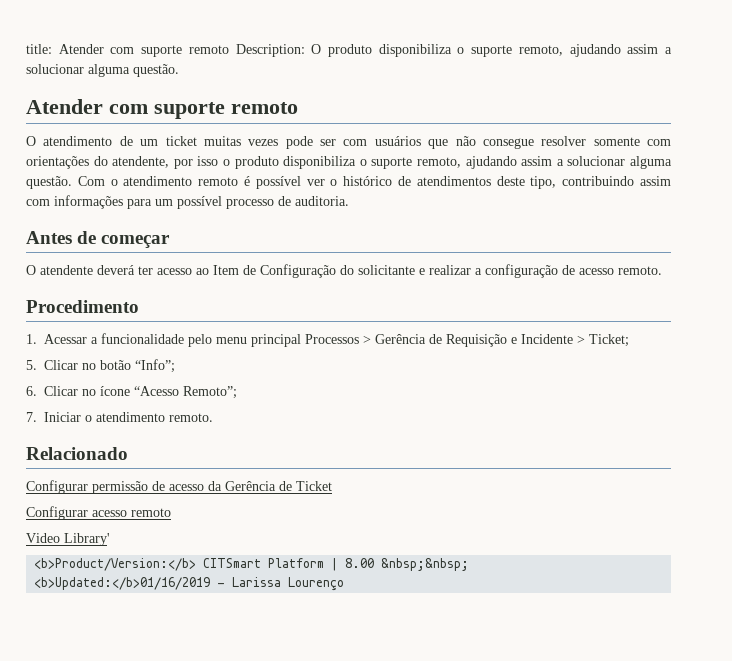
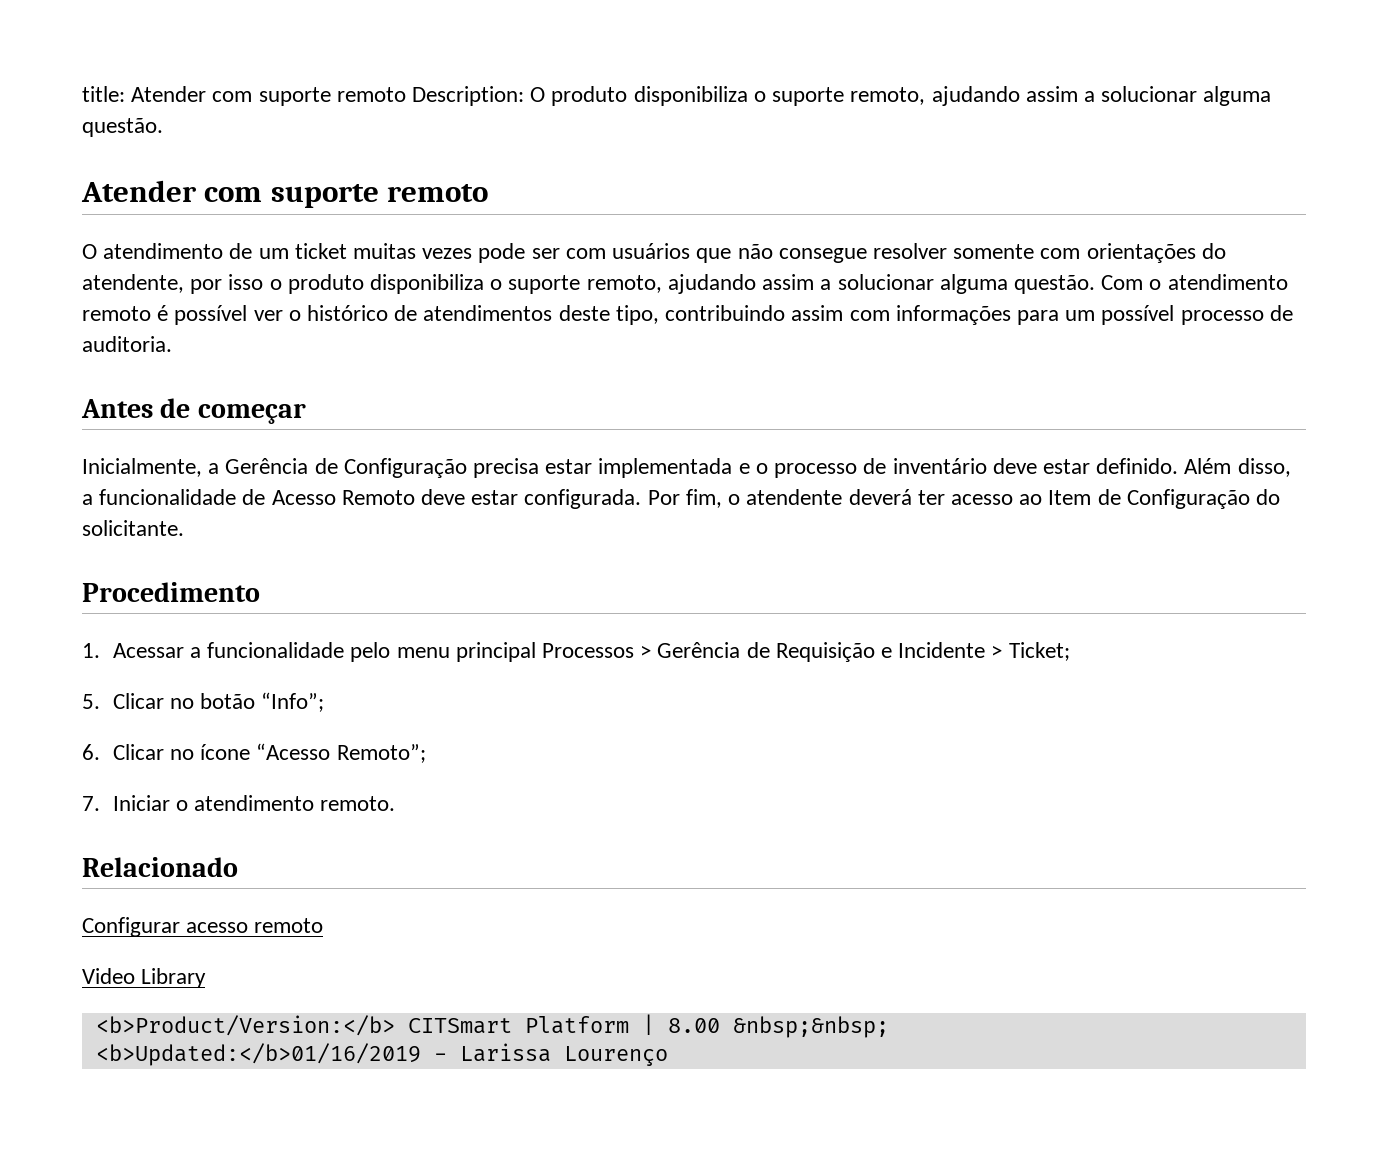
- O atendente deverá ter acesso ao Item de Configuração do solicitante e realizar a configuração de acesso remoto.
+ Inicialmente, a Gerência de Configuração precisa estar implementada e o processo de inventário deve estar definido. Além disso, a funcionalidade de Acesso Remoto deve estar configurada. Por fim, o atendente deverá ter acesso ao Item de Configuração do solicitante.
- Configurar permissão de acesso da Gerência de Ticket
- Video Library'
+ Video Library

